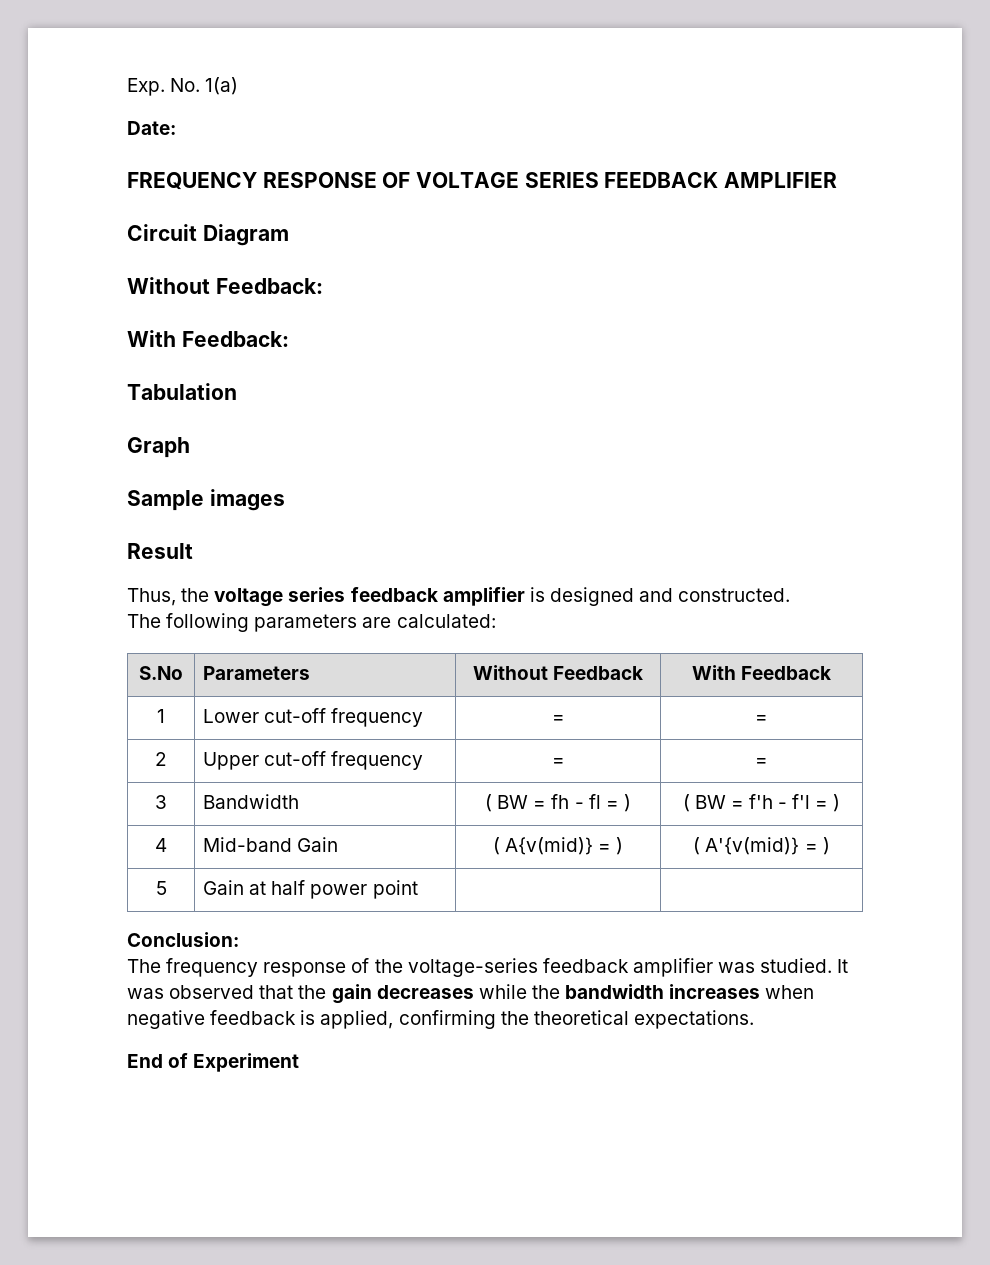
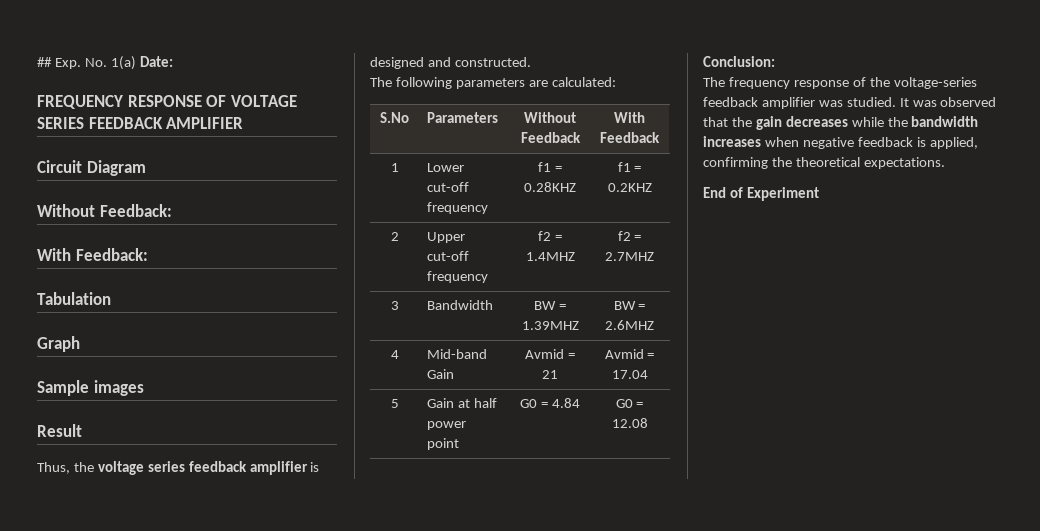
- Exp. No. 1(a)
- Date:
+ ## Exp. No. 1(a) Date:
- 1 | Lower cut-off frequency | = | =
+ 1 | Lower cut-off frequency | f1 = 0.28KHZ | f1 = 0.2KHZ
- 2 | Upper cut-off frequency | = | =
+ 2 | Upper cut-off frequency | f2 = 1.4MHZ | f2 = 2.7MHZ
- 3 | Bandwidth | ( BW = fh - fl = ) | ( BW = f'h - f'l = )
- 4 | Mid-band Gain | ( A{v(mid)} = ) | ( A'{v(mid)} = )
+ 3 | Bandwidth | BW = 1.39MHZ | BW = 2.6MHZ
+ 4 | Mid-band Gain | Avmid = 21 | Avmid = 17.04
- 5 | Gain at half power point | |
+ 5 | Gain at half power point | G0 = 4.84 | G0 = 12.08

